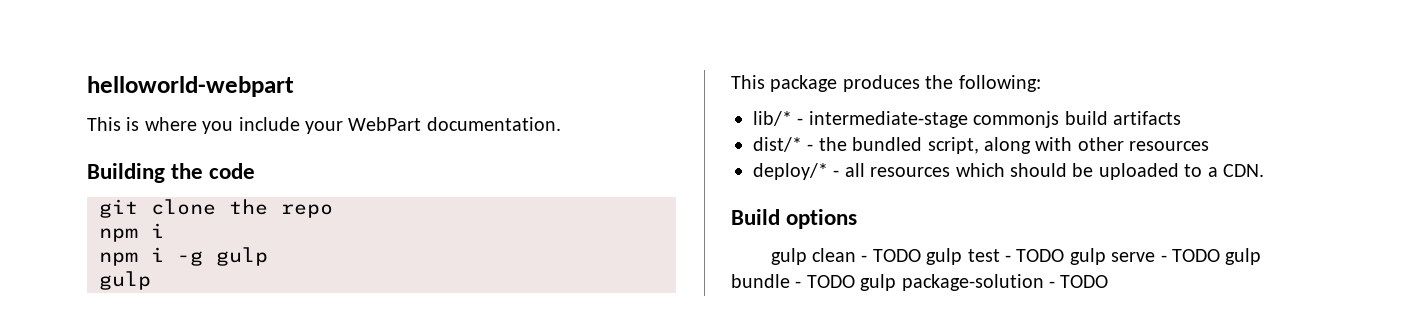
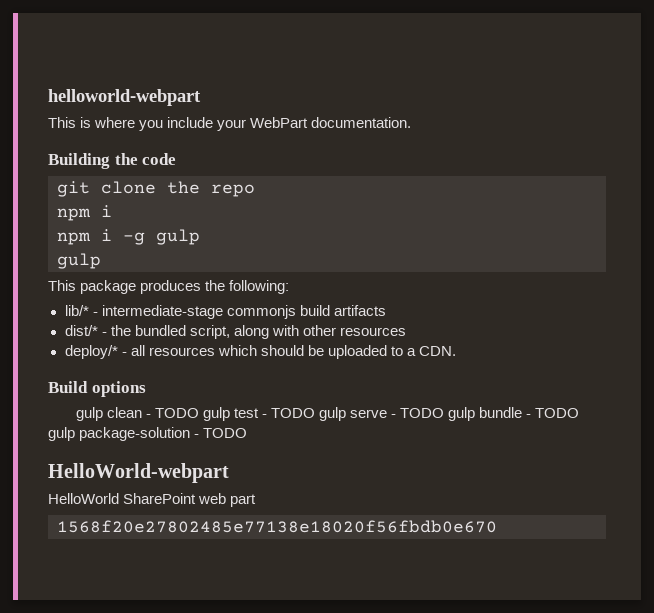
+ HelloWorld-webpart
+ HelloWorld SharePoint web part
+ 1568f20e27802485e77138e18020f56fbdb0e670

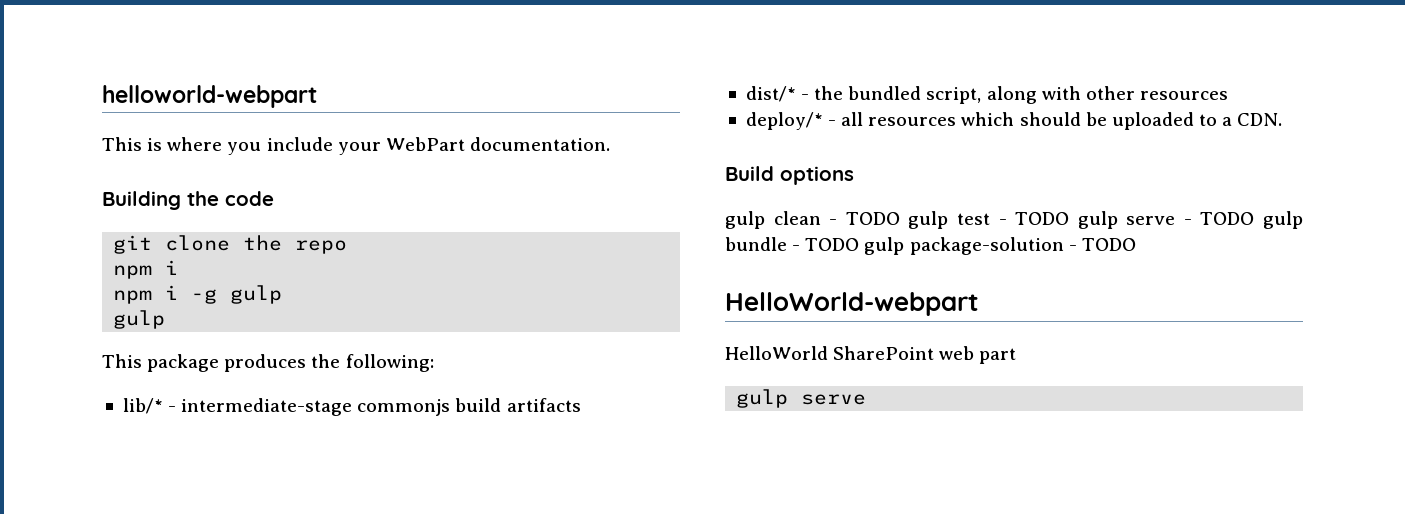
  HelloWorld SharePoint web part
- 1568f20e27802485e77138e18020f56fbdb0e670
+ gulp serve

